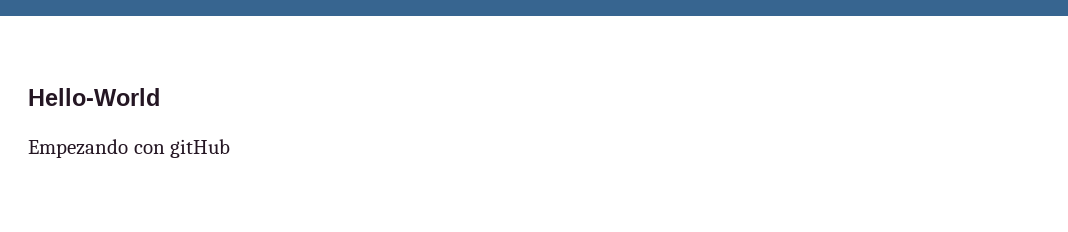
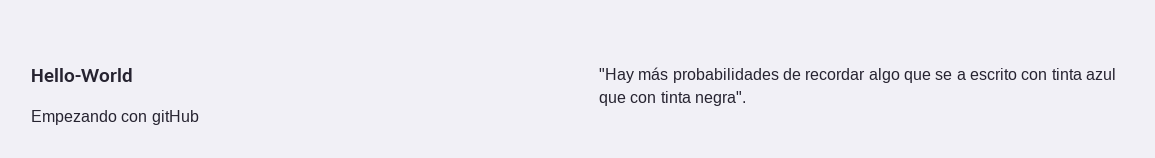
+ "Hay más probabilidades de recordar algo que se a escrito con tinta azul que con tinta negra".

